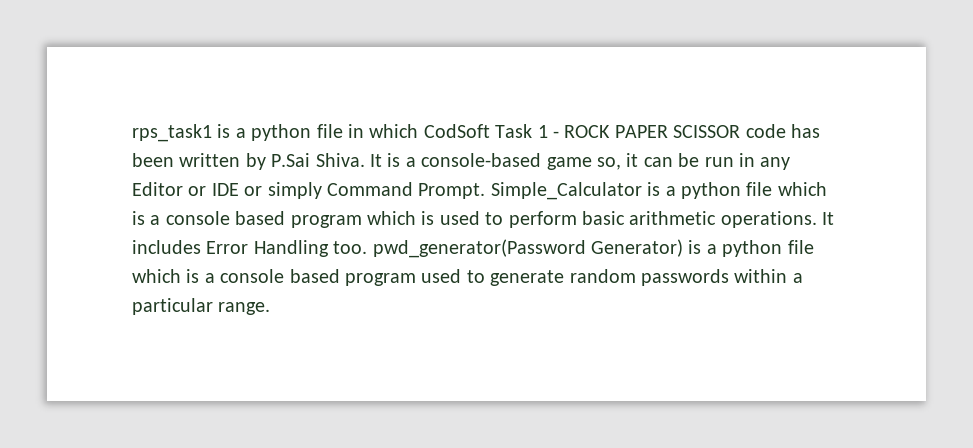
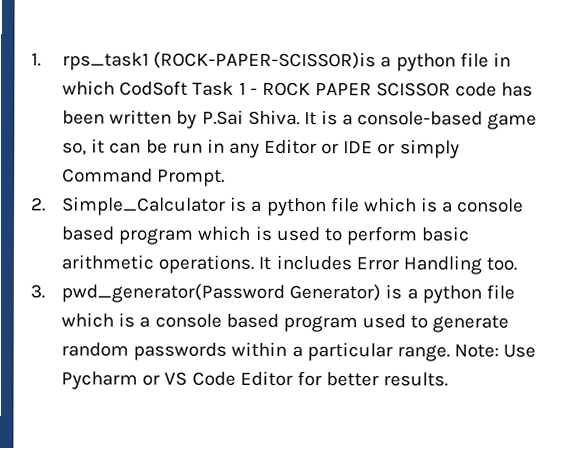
- rps_task1 is a python file in which CodSoft Task 1 - ROCK PAPER SCISSOR code has been written by P.Sai Shiva.
+ 1. rps_task1 (ROCK-PAPER-SCISSOR)is a python file in which CodSoft Task 1 - ROCK PAPER SCISSOR code has been written by P.Sai Shiva.
- It is a console-based game so, it can be run in any Editor or IDE or simply Command Prompt. Simple_Calculator is a python file which is a console based program which is used to perform basic arithmetic operations.
+ It is a console-based game so, it can be run in any Editor or IDE or simply Command Prompt.
+ 2. Simple_Calculator is a python file which is a console based program which is used to perform basic arithmetic operations.
- It includes Error Handling too. pwd_generator(Password Generator) is a python file which is a console based program used to generate random passwords within a particular range.
+ It includes Error Handling too.
+ 3. pwd_generator(Password Generator) is a python file which is a console based program used to generate random passwords within a particular range.
+ Note: Use Pycharm or VS Code Editor for better results.

